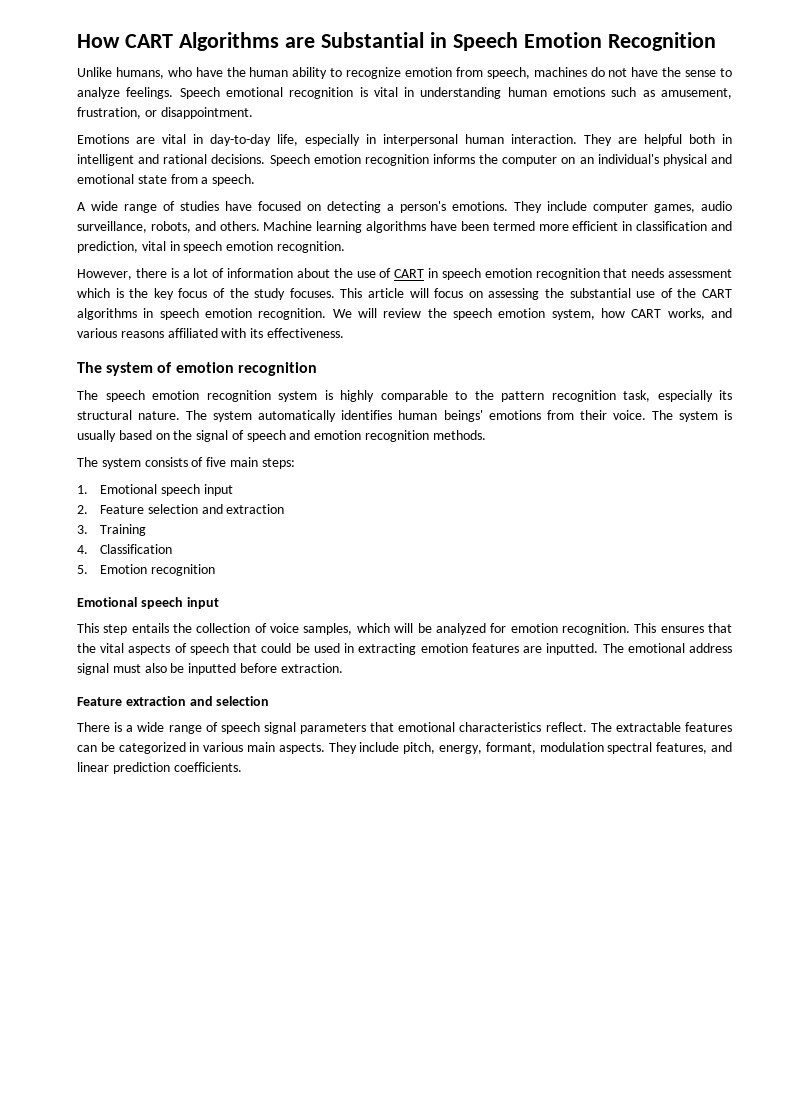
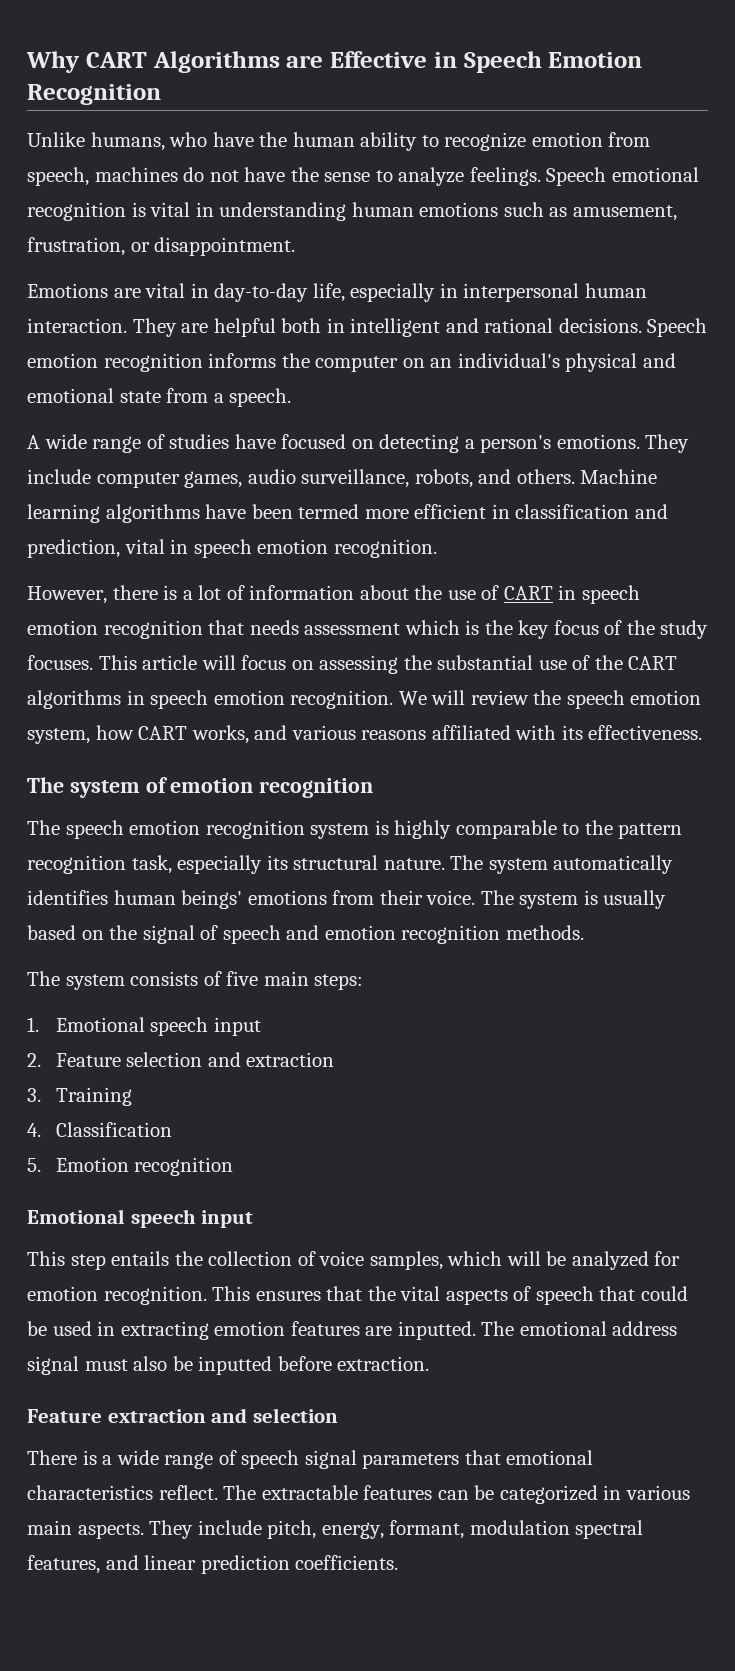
- How CART Algorithms are Substantial in Speech Emotion Recognition
+ Why CART Algorithms are Effective in Speech Emotion Recognition

